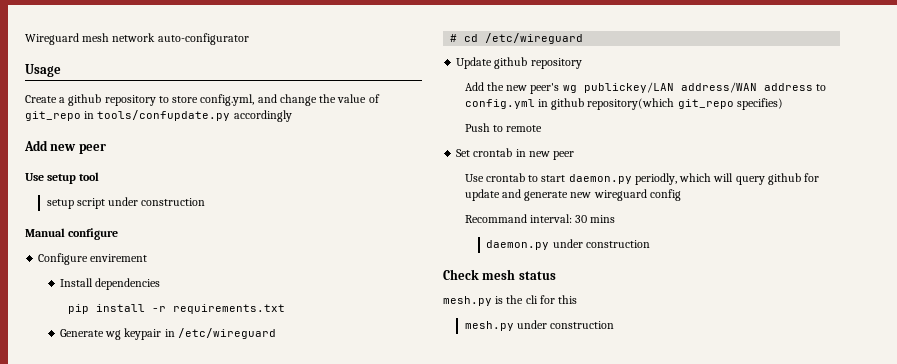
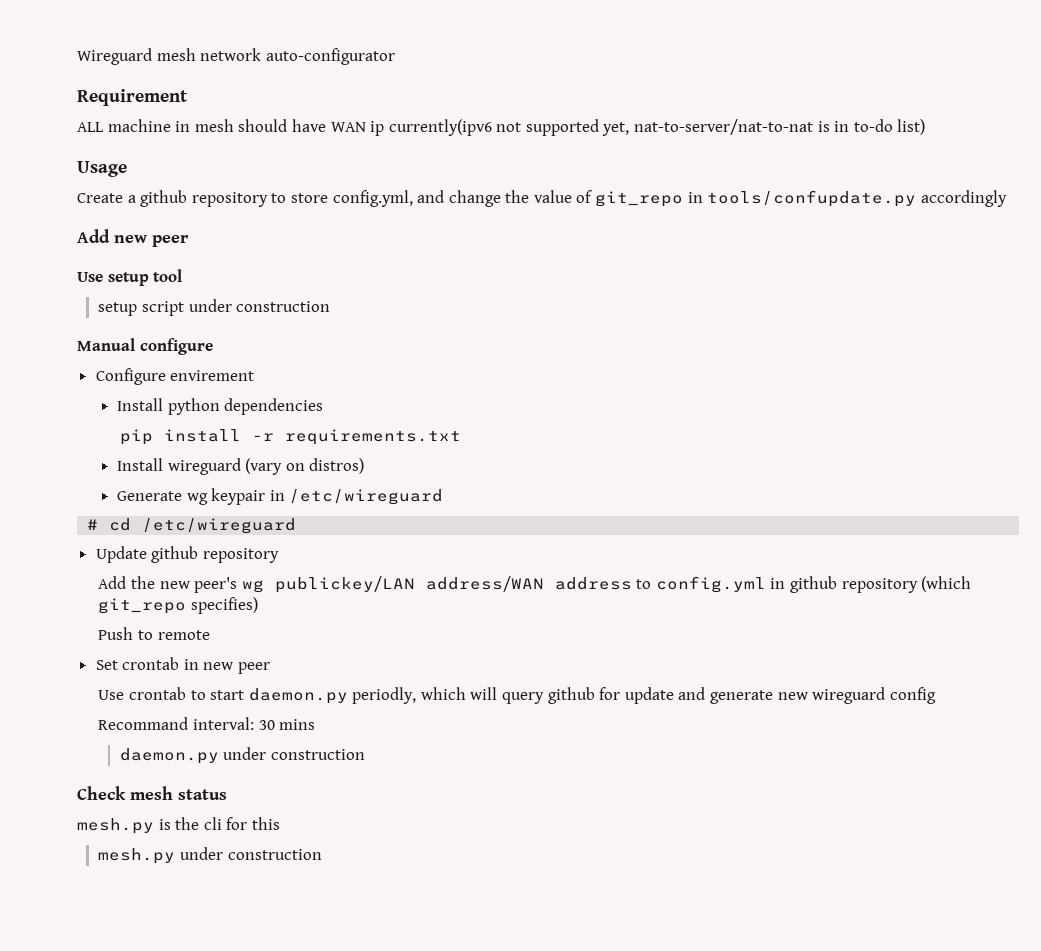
+ Requirement
+ ALL machine in mesh should have WAN ip currently(ipv6 not supported yet, nat-to-server/nat-to-nat is in to-do list)
- Install dependencies
+ Install python dependencies
+ Install wireguard (vary on distros)
- Add the new peer's wg publickey/LAN address/WAN address to config.yml in github repository(which git_repo specifies)
+ Add the new peer's wg publickey/LAN address/WAN address to config.yml in github repository (which git_repo specifies)

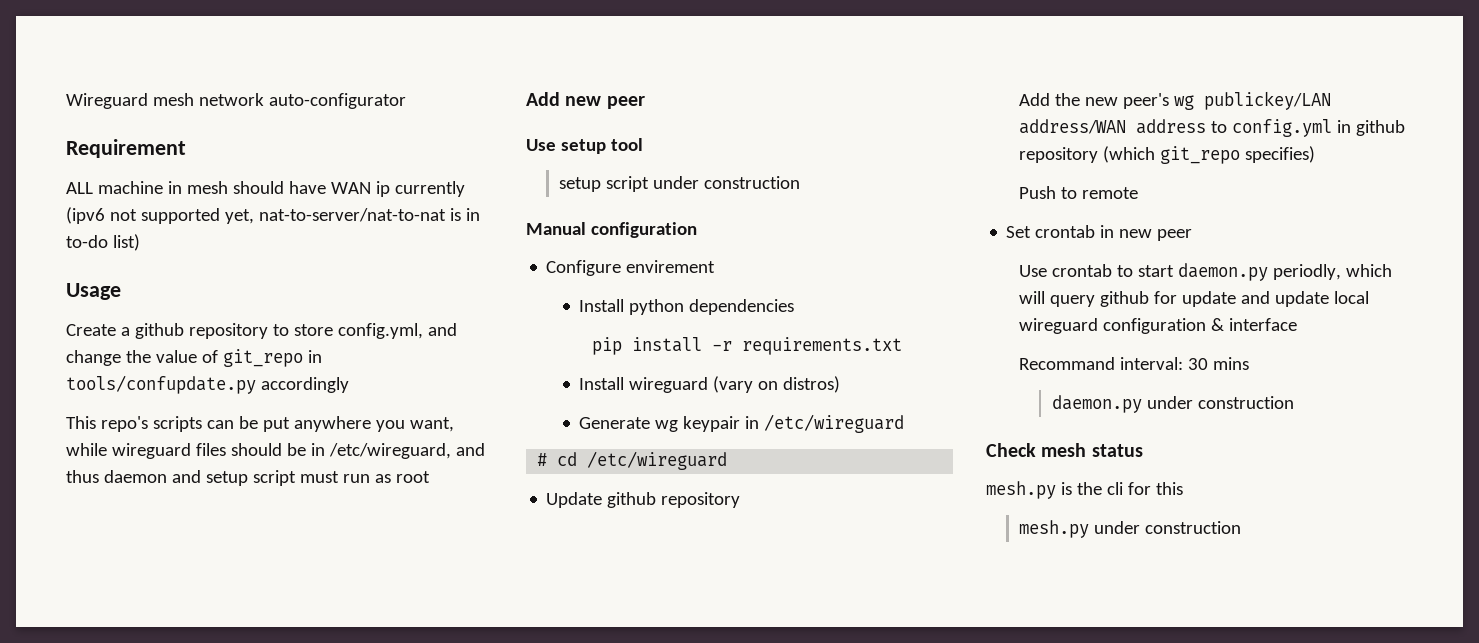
- ALL machine in mesh should have WAN ip currently(ipv6 not supported yet, nat-to-server/nat-to-nat is in to-do list)
+ ALL machine in mesh should have WAN ip currently (ipv6 not supported yet, nat-to-server/nat-to-nat is in to-do list)
+ This repo's scripts can be put anywhere you want, while wireguard files should be in /etc/wireguard, and thus daemon and setup script must run as root
- Manual configure
+ Manual configuration
- Use crontab to start daemon.py periodly, which will query github for update and generate new wireguard config
+ Use crontab to start daemon.py periodly, which will query github for update and update local wireguard configuration & interface

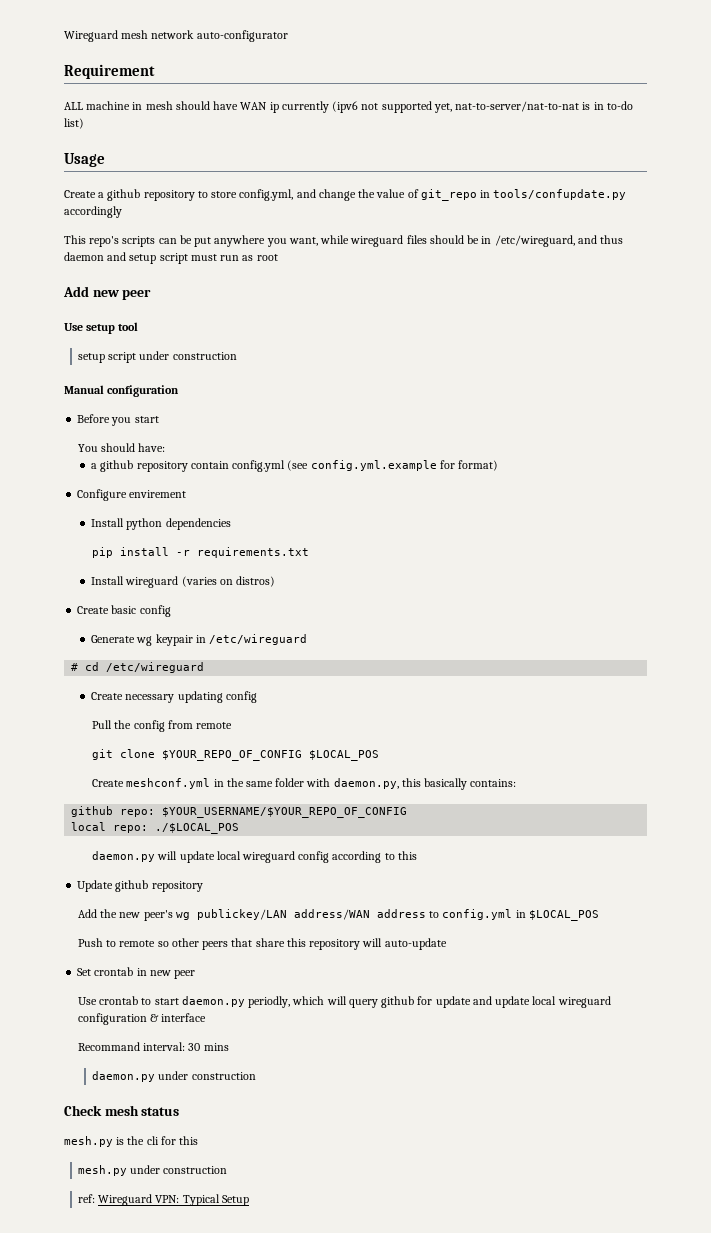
+ Before you start
+ You should have:
+ a github repository contain config.yml (see config.yml.example for format)
- Install wireguard (vary on distros)
+ Install wireguard (varies on distros)
+ Create basic config
+ Create necessary updating config
+ Pull the config from remote
+ git clone $YOUR_REPO_OF_CONFIG $LOCAL_POS
+ Create meshconf.yml in the same folder with daemon.py, this basically contains:
+ github repo: $YOUR_USERNAME/$YOUR_REPO_OF_CONFIG
+ local repo: ./$LOCAL_POS
+ daemon.py will update local wireguard config according to this
- Add the new peer's wg publickey/LAN address/WAN address to config.yml in github repository (which git_repo specifies)
- Push to remote
+ Add the new peer's wg publickey/LAN address/WAN address to config.yml in $LOCAL_POS
+ Push to remote so other peers that share this repository will auto-update
+ ref: Wireguard VPN: Typical Setup

